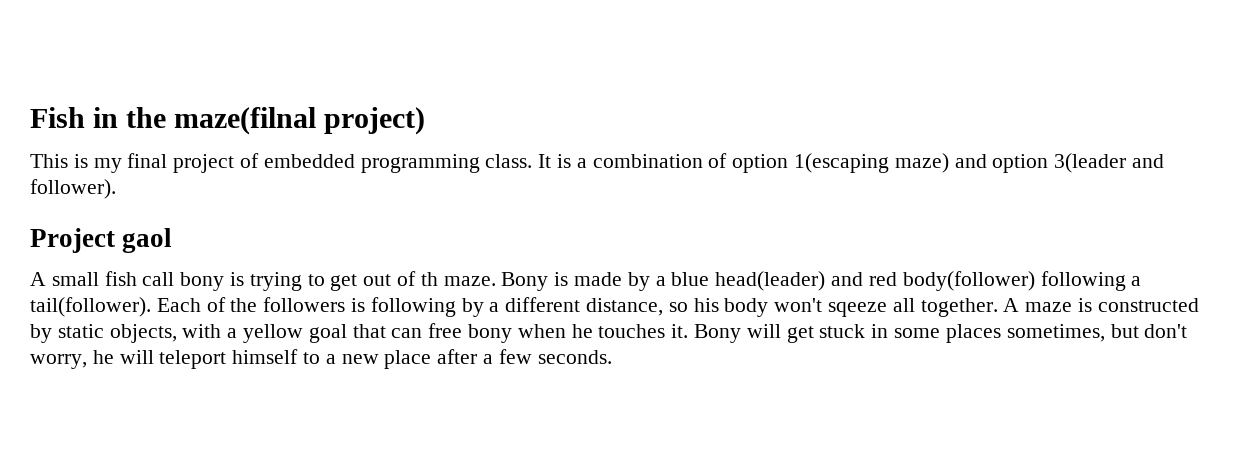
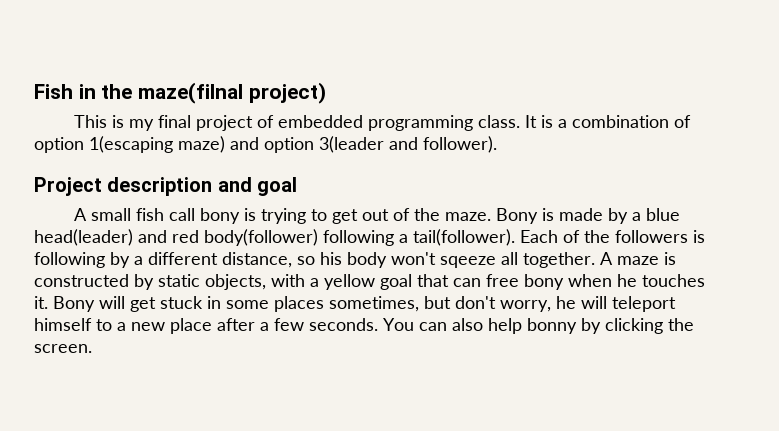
- Project gaol
+ Project description and goal
- A small fish call bony is trying to get out of th maze.
+ A small fish call bony is trying to get out of the maze.
+ You can also help bonny by clicking the screen.

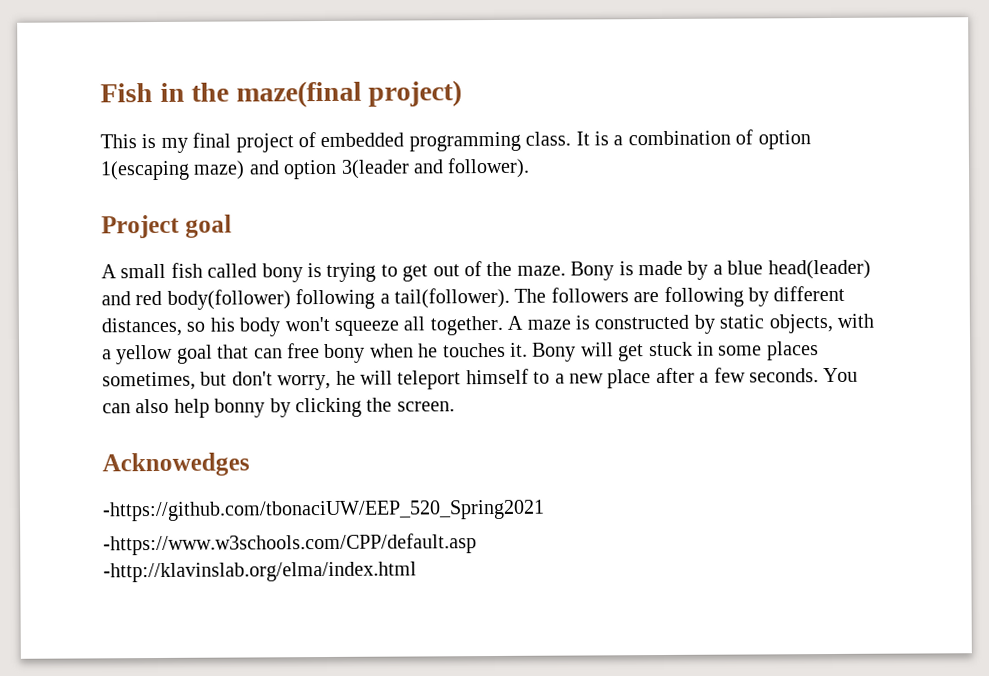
- Fish in the maze(filnal project)
+ Fish in the maze(final project)
- Project description and goal
+ Project goal
- A small fish call bony is trying to get out of the maze.
+ A small fish called bony is trying to get out of the maze.
- Each of the followers is following by a different distance, so his body won't sqeeze all together.
+ The followers are following by different distances, so his body won't squeeze all together.
+ Acknowedges
+ -https://github.com/tbonaciUW/EEP_520_Spring2021
+ -https://www.w3schools.com/CPP/default.asp
+ -http://klavinslab.org/elma/index.html

